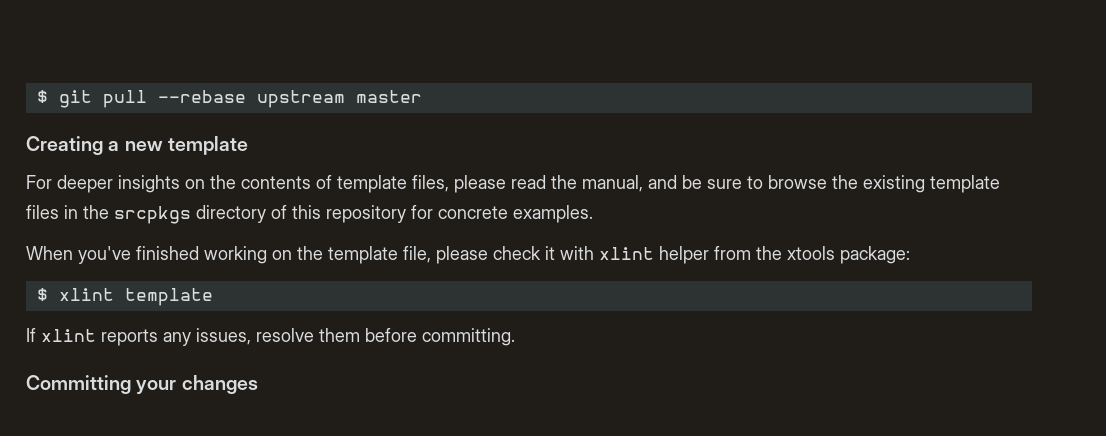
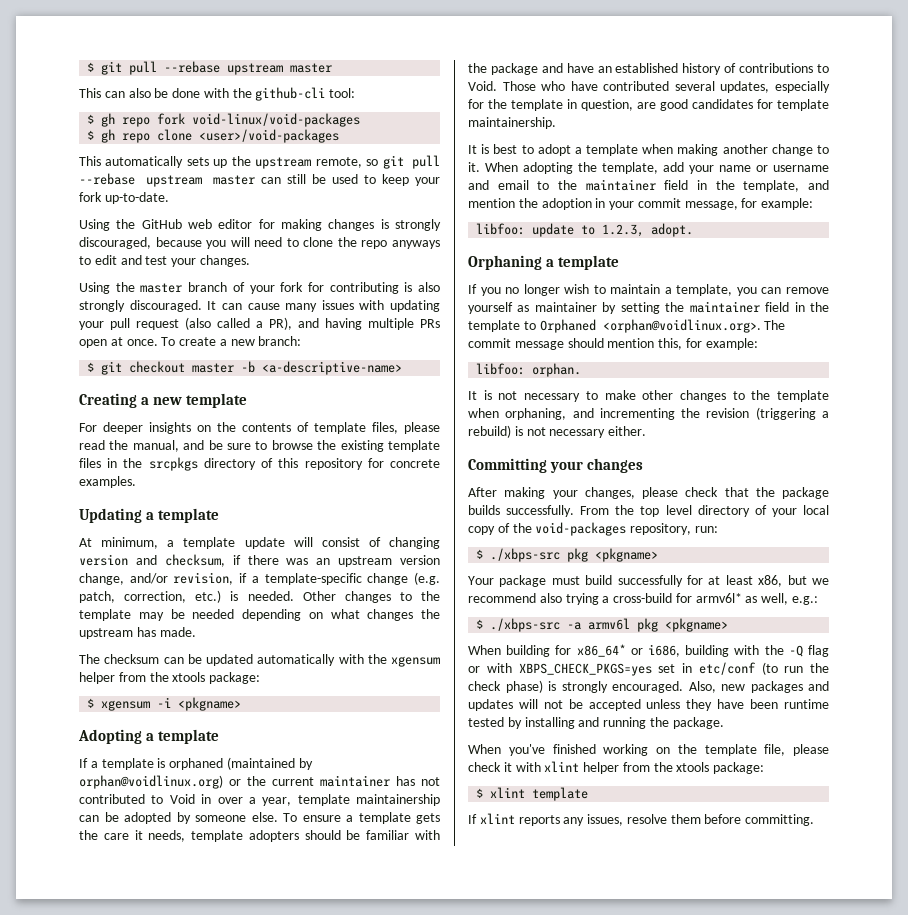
+ This can also be done with the github-cli tool:
+ $ gh repo fork void-linux/void-packages
+ $ gh repo clone <user>/void-packages
+ This automatically sets up the upstream remote, so git pull --rebase upstream master can still be used to keep your fork up-to-date.
+ Using the GitHub web editor for making changes is strongly discouraged, because you will need to clone the repo anyways to edit and test your changes.
+ Using the master branch of your fork for contributing is also strongly discouraged. It can cause many issues with updating your pull request (also called a PR), and having multiple PRs open at once. To create a new branch:
+ $ git checkout master -b <a-descriptive-name>
+ Updating a template
+ At minimum, a template update will consist of changing version and checksum, if there was an upstream version change, and/or revision, if a template-specific change (e.g. patch, correction, etc.) is needed. Other changes to the template may be needed depending on what changes the upstream has made.
+ The checksum can be updated automatically with the xgensum helper from the xtools package:
+ $ xgensum -i <pkgname>
+ Adopting a template
+ If a template is orphaned (maintained by orphan@voidlinux.org) or the current maintainer has not contributed to Void in over a year, template maintainership can be adopted by someone else. To ensure a template gets the care it needs, template adopters should be familiar with the package and have an established history of contributions to Void. Those who have contributed several updates, especially for the template in question, are good candidates for template maintainership.
+ It is best to adopt a template when making another change to it. When adopting the template, add your name or username and email to the maintainer field in the template, and mention the adoption in your commit message, for example:
+ libfoo: update to 1.2.3, adopt.
+ Orphaning a template
+ If you no longer wish to maintain a template, you can remove yourself as maintainer by setting the maintainer field in the template to Orphaned <orphan@voidlinux.org>. The commit message should mention this, for example:
+ libfoo: orphan.
+ It is not necessary to make other changes to the template when orphaning, and incrementing the revision (triggering a rebuild) is not necessary either.
+ Committing your changes
+ After making your changes, please check that the package builds successfully. From the top level directory of your local copy of the void-packages repository, run:
+ $ ./xbps-src pkg <pkgname>
+ Your package must build successfully for at least x86, but we recommend also trying a cross-build for armv6l* as well, e.g.:
+ $ ./xbps-src -a armv6l pkg <pkgname>
+ When building for x86_64* or i686, building with the -Q flag or with XBPS_CHECK_PKGS=yes set in etc/conf (to run the check phase) is strongly encouraged. Also, new packages and updates will not be accepted unless they have been runtime tested by installing and running the package.
- Committing your changes

